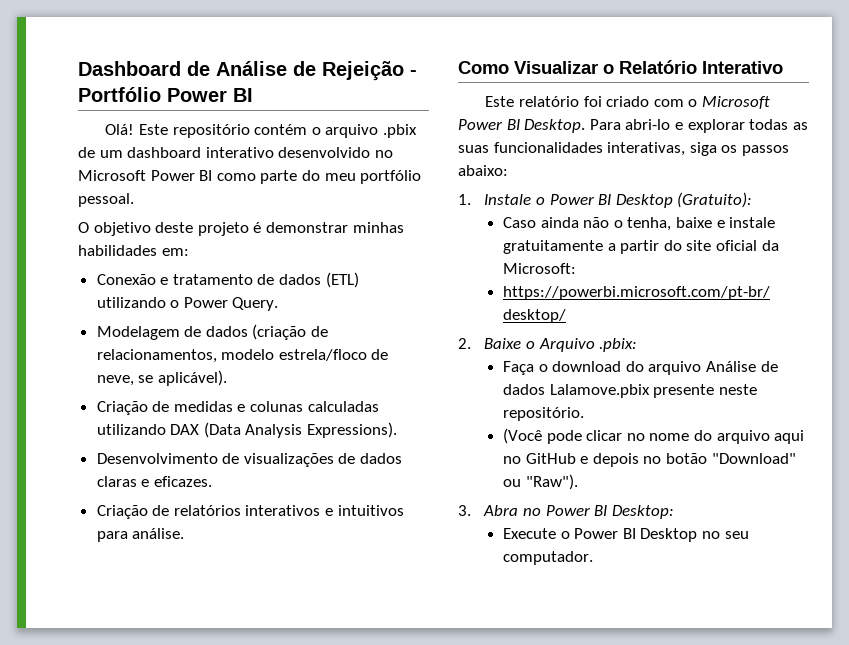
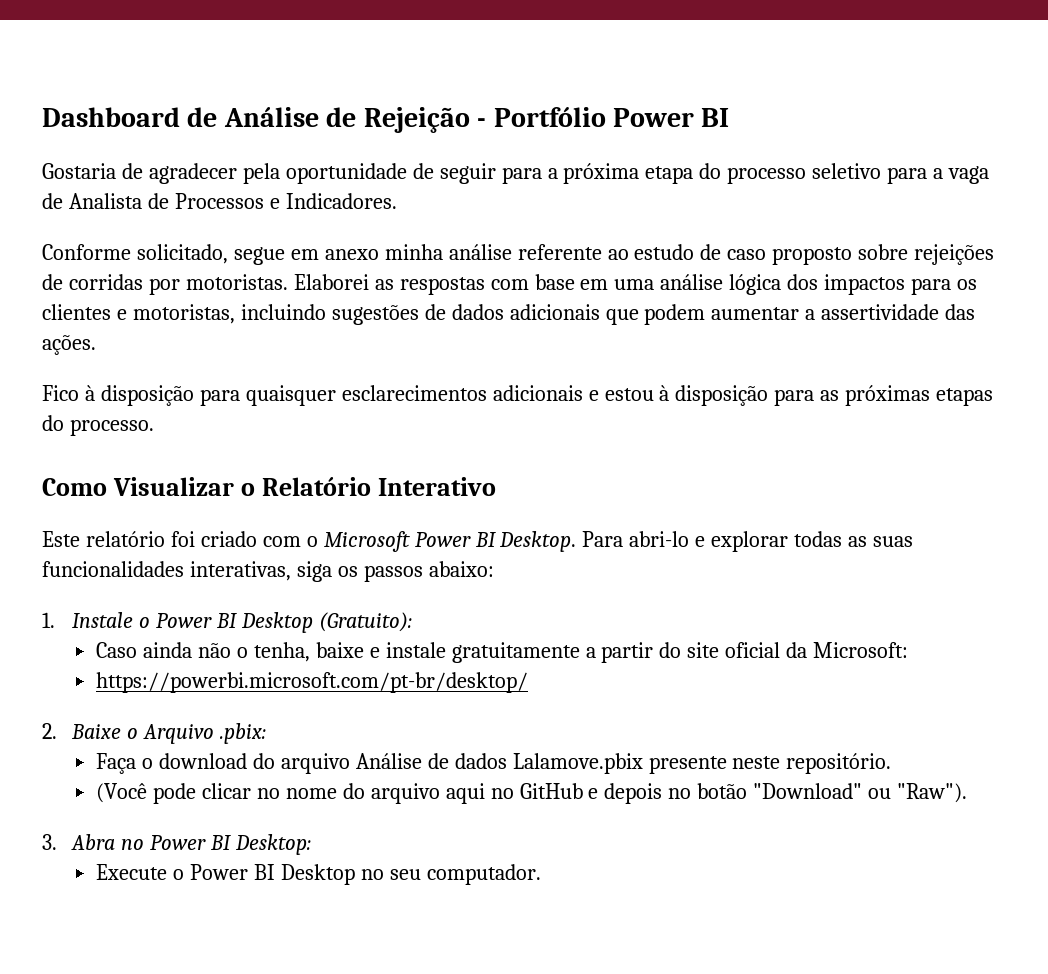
- Olá! Este repositório contém o arquivo .pbix de um dashboard interativo desenvolvido no Microsoft Power BI como parte do meu portfólio pessoal.
- O objetivo deste projeto é demonstrar minhas habilidades em:
- Conexão e tratamento de dados (ETL) utilizando o Power Query.
- Modelagem de dados (criação de relacionamentos, modelo estrela/floco de neve, se aplicável).
- Criação de medidas e colunas calculadas utilizando DAX (Data Analysis Expressions).
- Desenvolvimento de visualizações de dados claras e eficazes.
- Criação de relatórios interativos e intuitivos para análise.
+ Gostaria de agradecer pela oportunidade de seguir para a próxima etapa do processo seletivo para a vaga de Analista de Processos e Indicadores.
+ Conforme solicitado, segue em anexo minha análise referente ao estudo de caso proposto sobre rejeições de corridas por motoristas. Elaborei as respostas com base em uma análise lógica dos impactos para os clientes e motoristas, incluindo sugestões de dados adicionais que podem aumentar a assertividade das ações.
+ Fico à disposição para quaisquer esclarecimentos adicionais e estou à disposição para as próximas etapas do processo.

